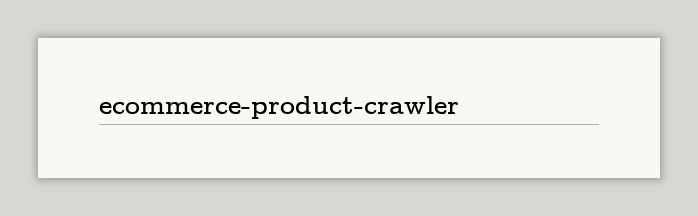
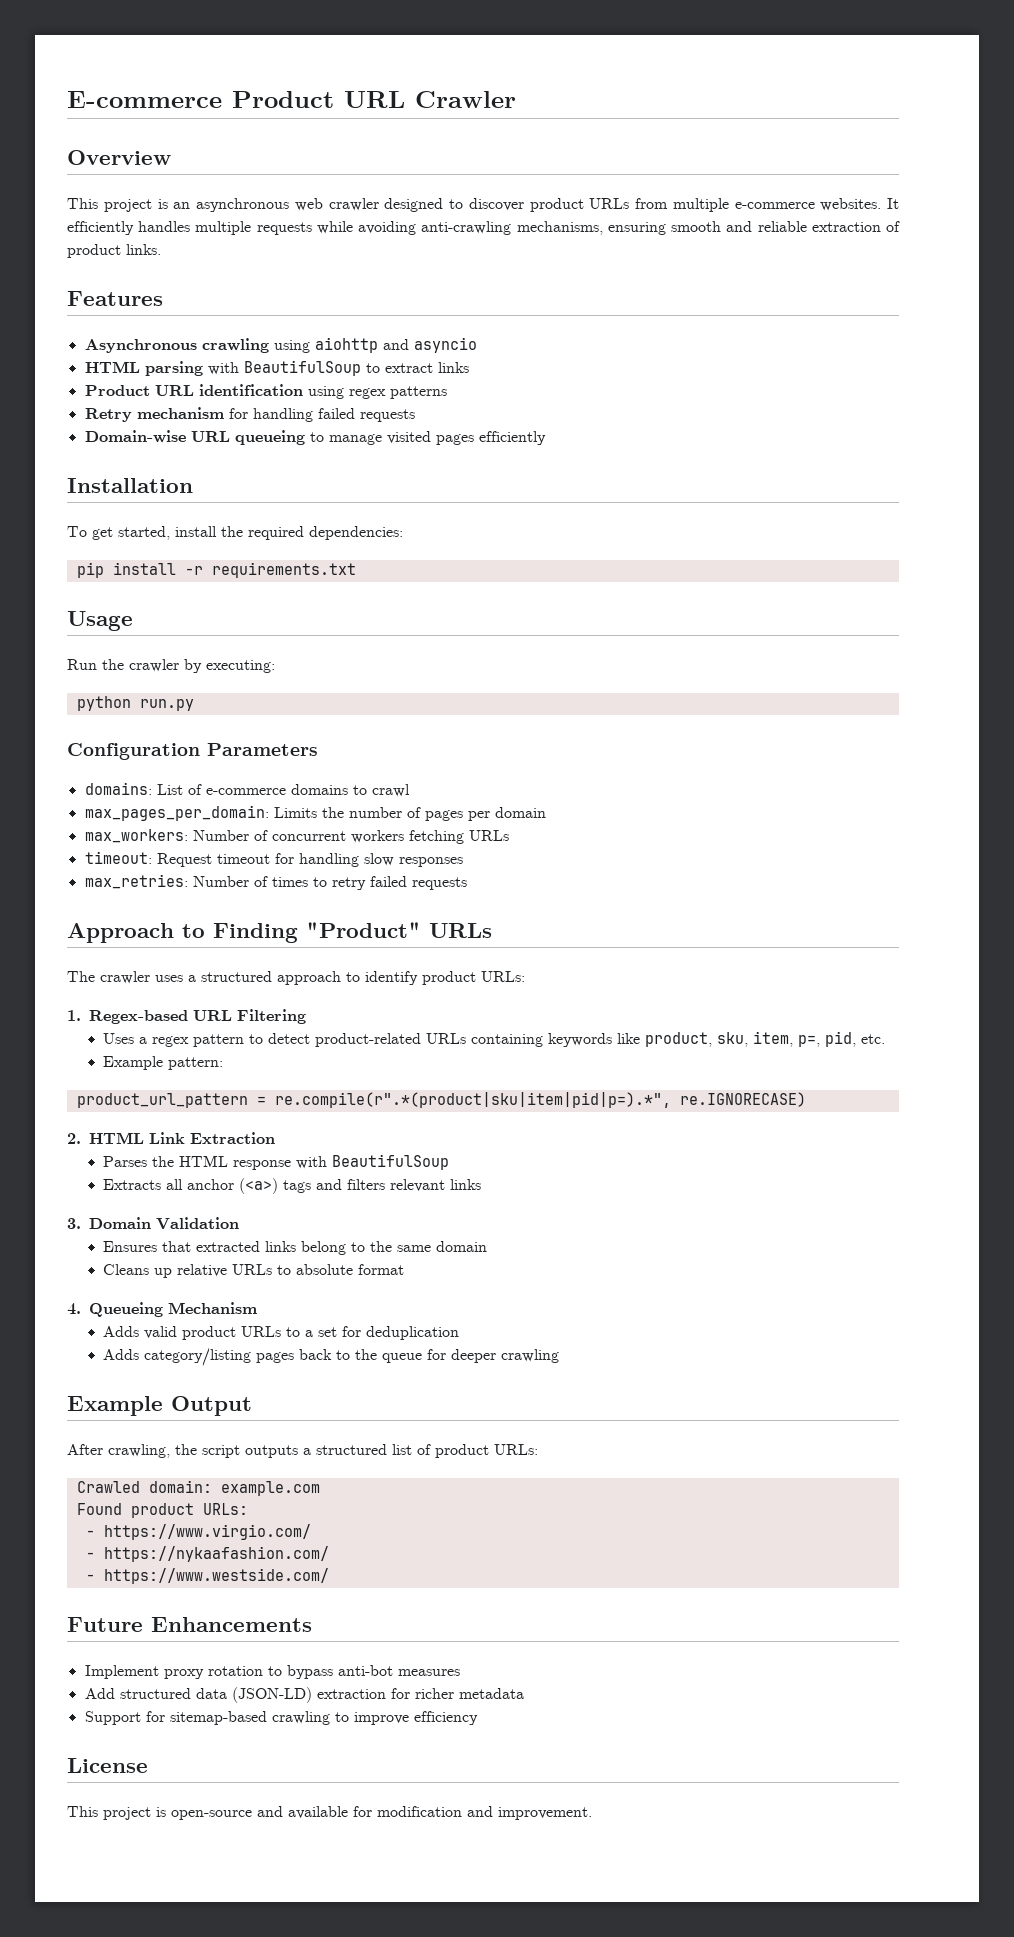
- ecommerce-product-crawler
+ E-commerce Product URL Crawler
+ Overview
+ This project is an asynchronous web crawler designed to discover product URLs from multiple e-commerce websites. It efficiently handles multiple requests while avoiding anti-crawling mechanisms, ensuring smooth and reliable extraction of product links.
+ Features
+ Asynchronous crawling using aiohttp and asyncio
+ HTML parsing with BeautifulSoup to extract links
+ Product URL identification using regex patterns
+ Retry mechanism for handling failed requests
+ Domain-wise URL queueing to manage visited pages efficiently
+ Installation
+ To get started, install the required dependencies:
+ pip install -r requirements.txt
+ Usage
+ Run the crawler by executing:
+ python run.py
+ Configuration Parameters
+ domains: List of e-commerce domains to crawl
+ max_pages_per_domain: Limits the number of pages per domain
+ max_workers: Number of concurrent workers fetching URLs
+ timeout: Request timeout for handling slow responses
+ max_retries: Number of times to retry failed requests
+ Approach to Finding "Product" URLs
+ The crawler uses a structured approach to identify product URLs:
+ 1. Regex-based URL Filtering
+ Uses a regex pattern to detect product-related URLs containing keywords like product, sku, item, p=, pid, etc.
+ Example pattern:
+ product_url_pattern = re.compile(r".*(product|sku|item|pid|p=).*", re.IGNORECASE)
+ 2. HTML Link Extraction
+ Parses the HTML response with BeautifulSoup
+ Extracts all anchor (<a>) tags and filters relevant links
+ 3. Domain Validation
+ Ensures that extracted links belong to the same domain
+ Cleans up relative URLs to absolute format
+ 4. Queueing Mechanism
+ Adds valid product URLs to a set for deduplication
+ Adds category/listing pages back to the queue for deeper crawling
+ Example Output
+ After crawling, the script outputs a structured list of product URLs:
+ Crawled domain: example.com
+ Found product URLs:
+ - https://www.virgio.com/
+ - https://nykaafashion.com/
+ - https://www.westside.com/
+ Future Enhancements
+ Implement proxy rotation to bypass anti-bot measures
+ Add structured data (JSON-LD) extraction for richer metadata
+ Support for sitemap-based crawling to improve efficiency
+ License
+ This project is open-source and available for modification and improvement.

